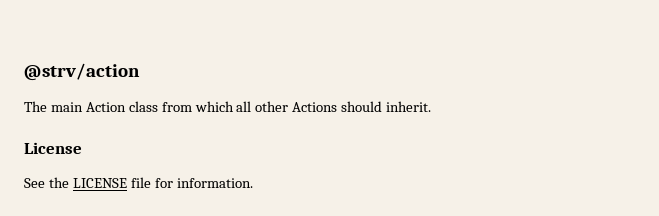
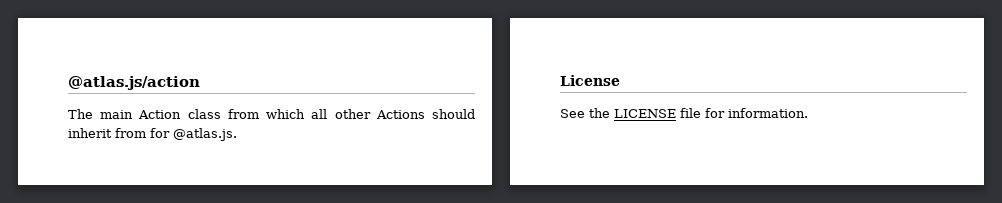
- @strv/action
+ @atlas.js/action
- The main Action class from which all other Actions should inherit.
+ The main Action class from which all other Actions should inherit from for @atlas.js.

